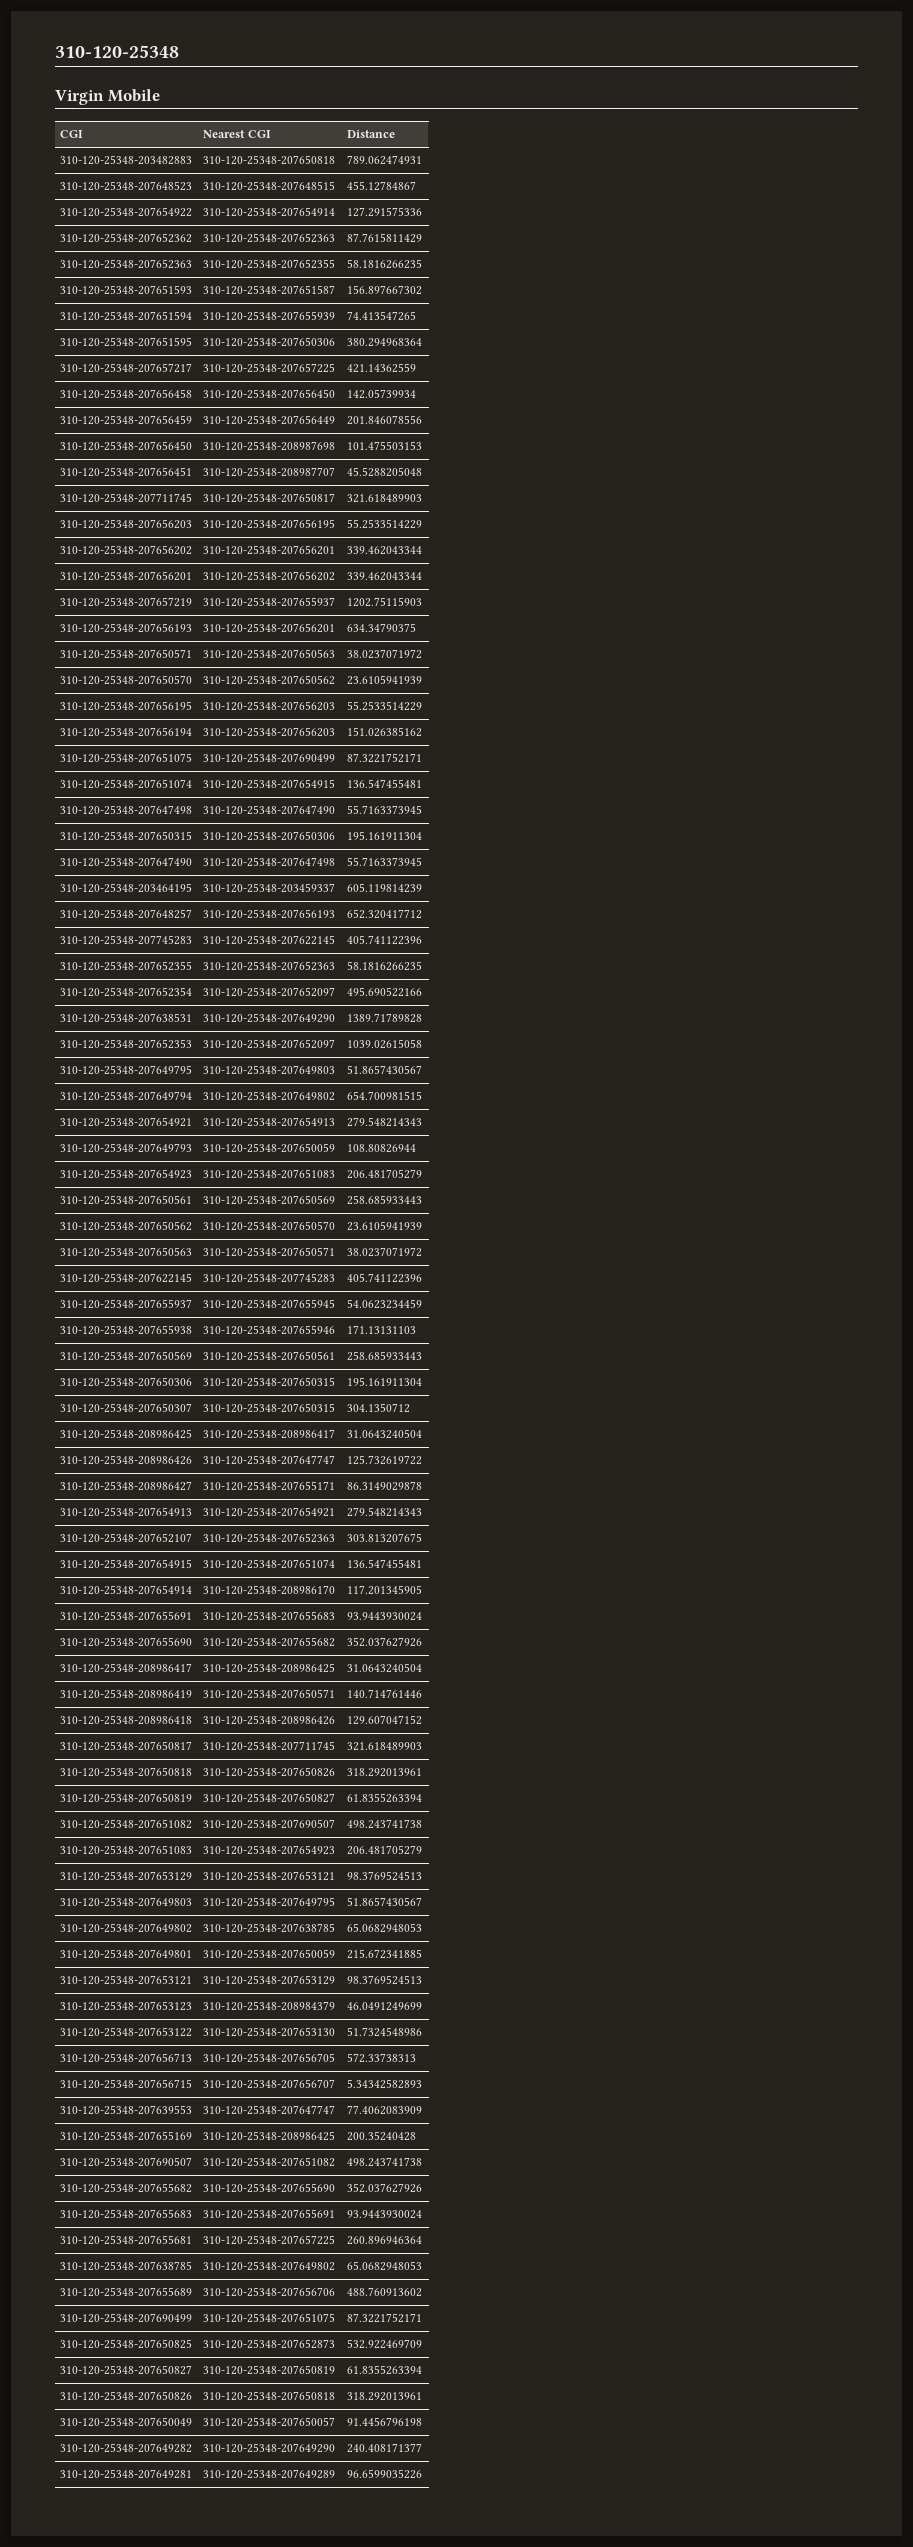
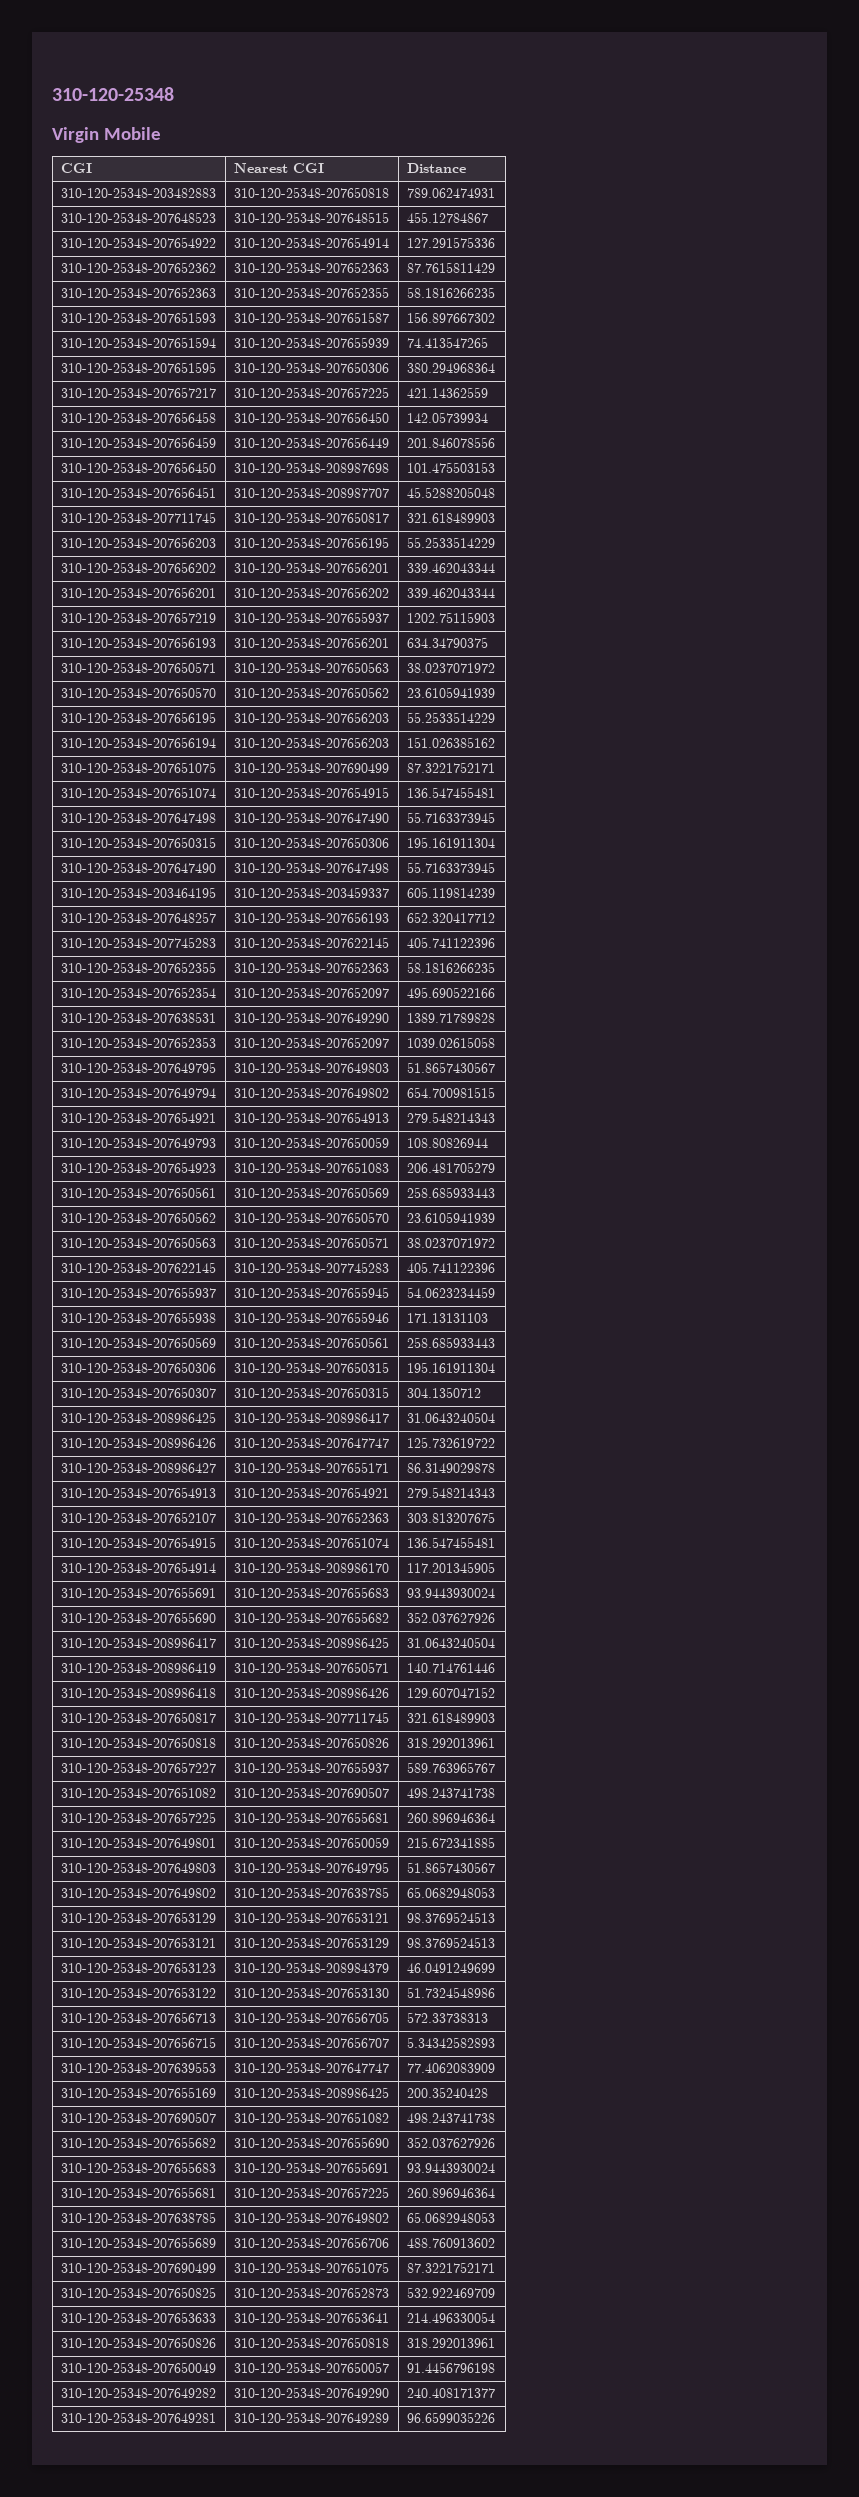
- 310-120-25348-207650819 | 310-120-25348-207650827 | 61.8355263394
+ 310-120-25348-207657227 | 310-120-25348-207655937 | 589.763965767
- 310-120-25348-207651083 | 310-120-25348-207654923 | 206.481705279
- 310-120-25348-207653129 | 310-120-25348-207653121 | 98.3769524513
+ 310-120-25348-207657225 | 310-120-25348-207655681 | 260.896946364
+ 310-120-25348-207649801 | 310-120-25348-207650059 | 215.672341885
- 310-120-25348-207649801 | 310-120-25348-207650059 | 215.672341885
+ 310-120-25348-207653129 | 310-120-25348-207653121 | 98.3769524513
- 310-120-25348-207650827 | 310-120-25348-207650819 | 61.8355263394
+ 310-120-25348-207653633 | 310-120-25348-207653641 | 214.496330054

